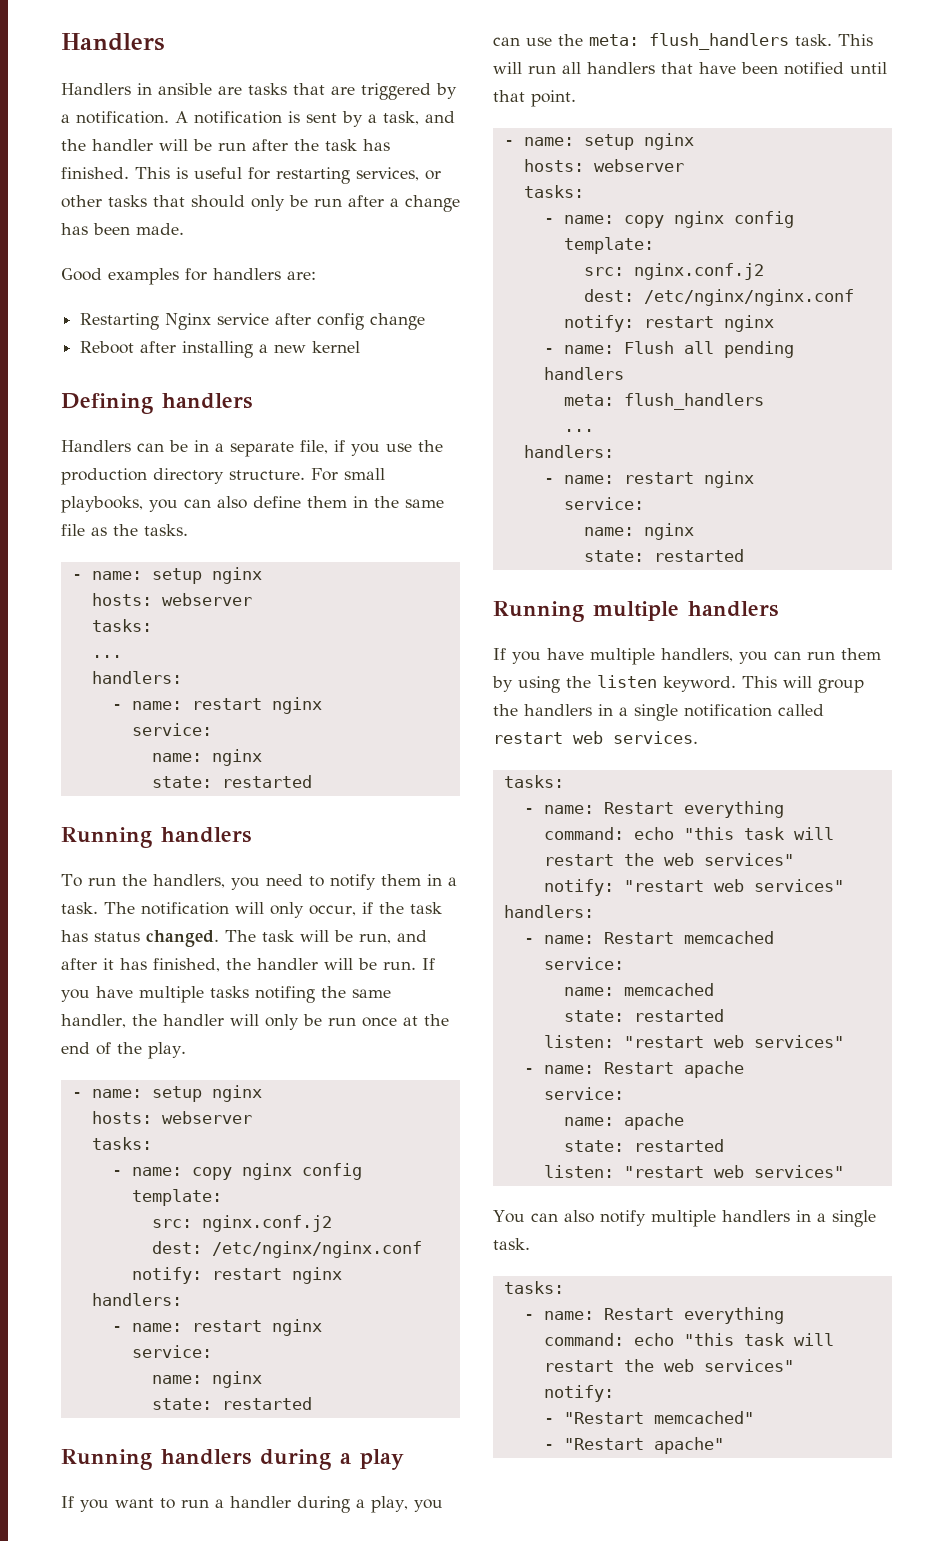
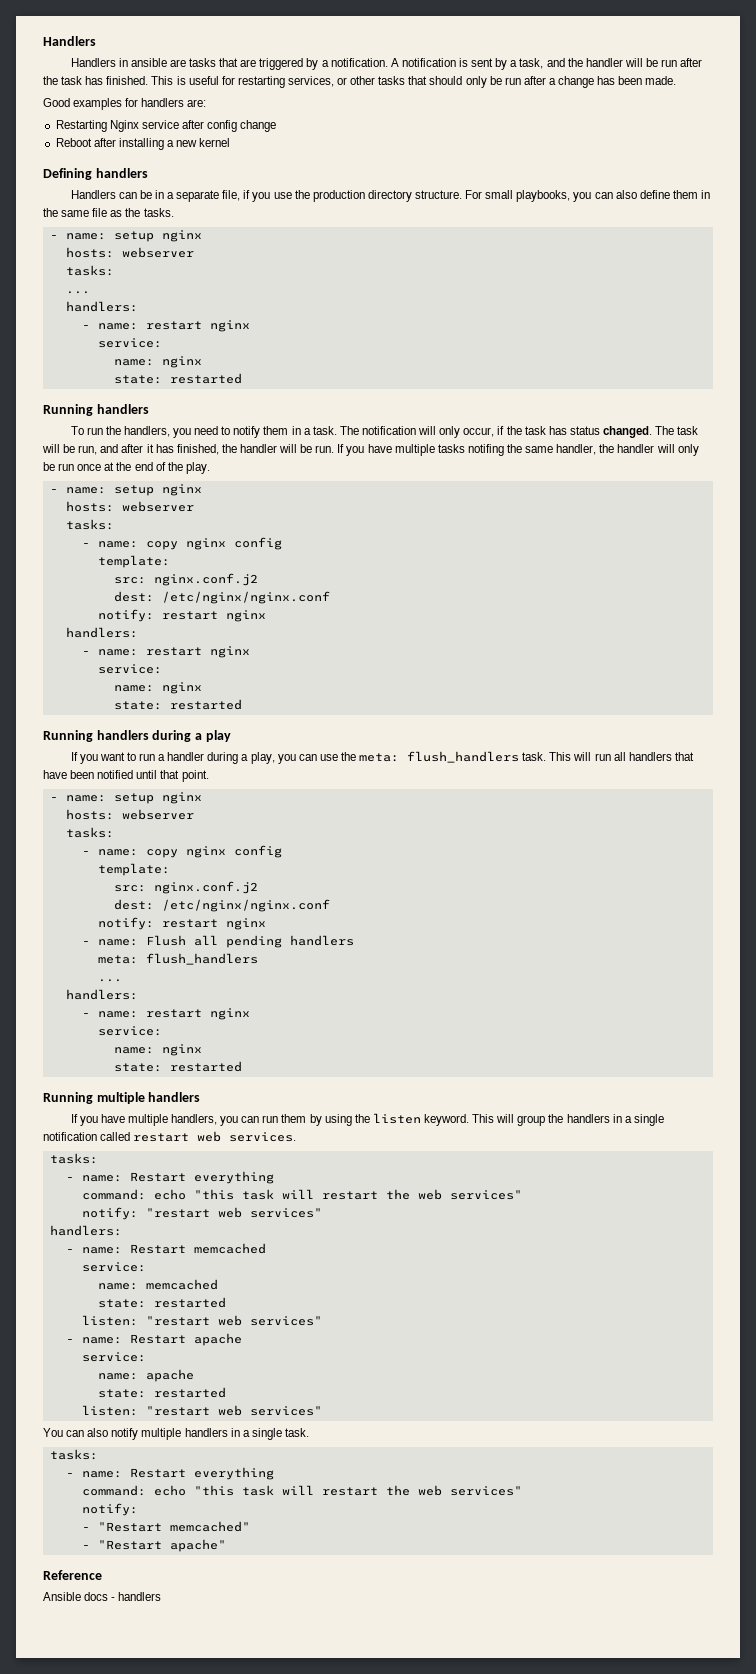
+ Reference
+ Ansible docs - handlers

